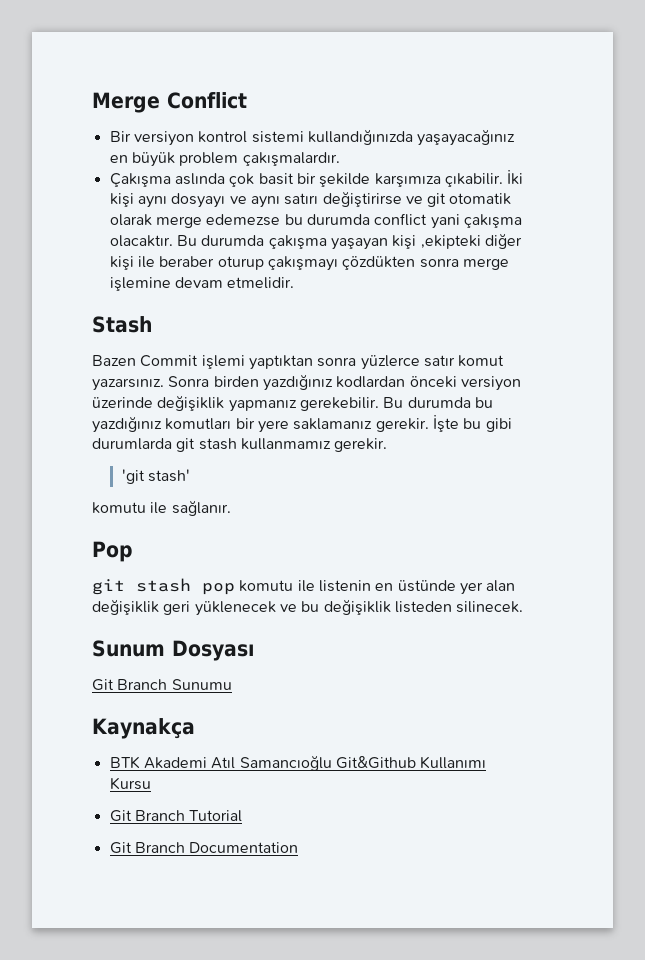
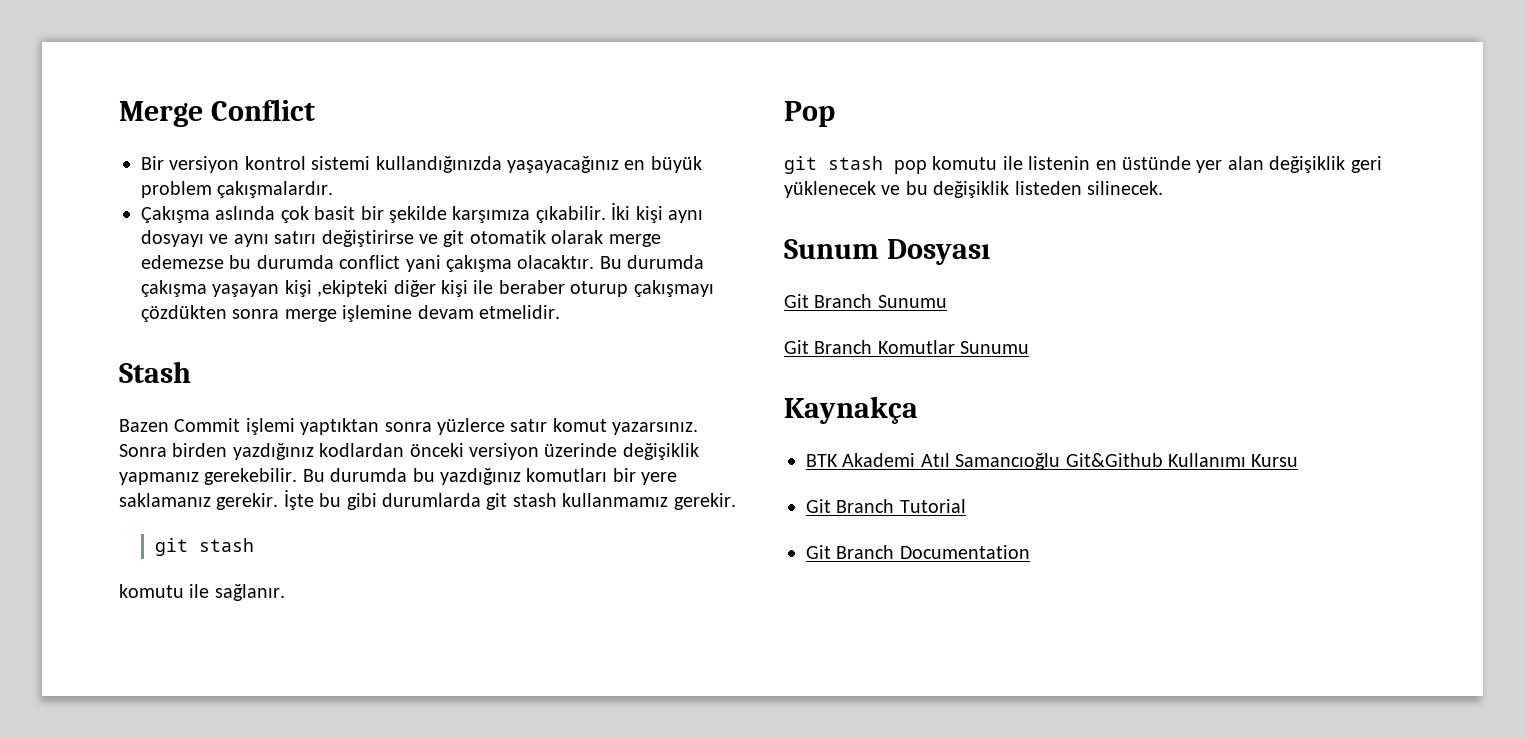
  İşte bu gibi durumlarda git stash kullanmamız gerekir.
- 'git stash'
+ git stash
+ Git Branch Komutlar Sunumu

